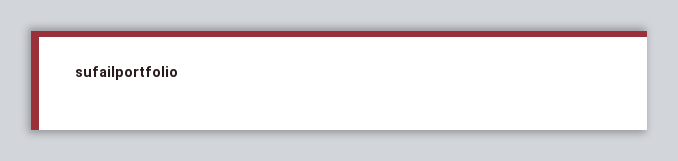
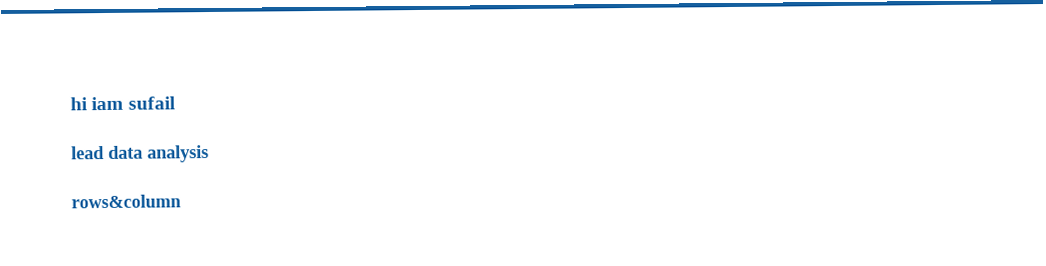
- sufailportfolio
+ hi iam sufail
+ lead data analysis
+ rows&column

